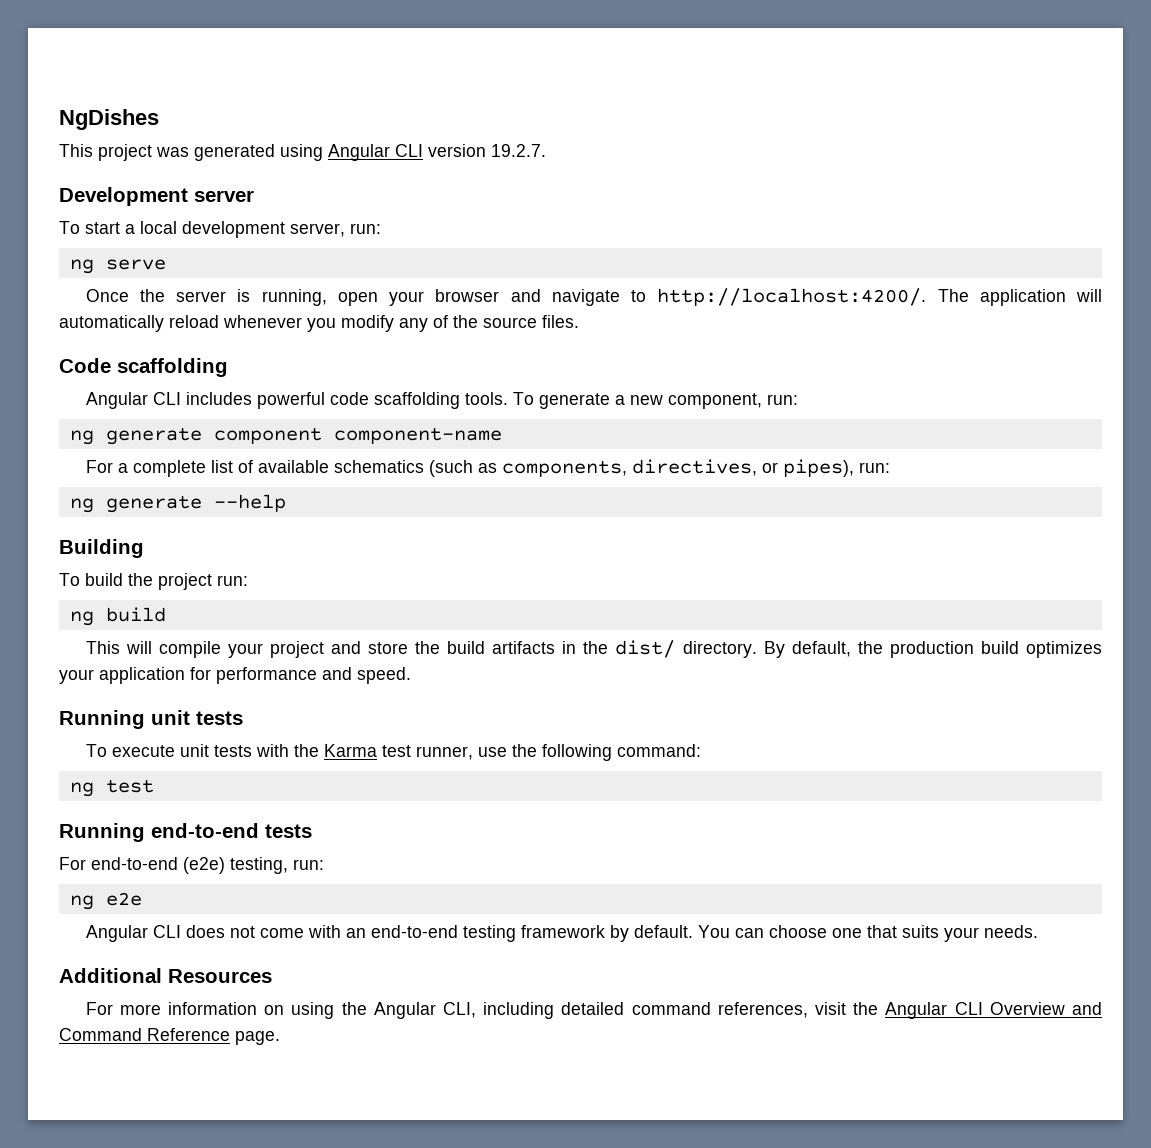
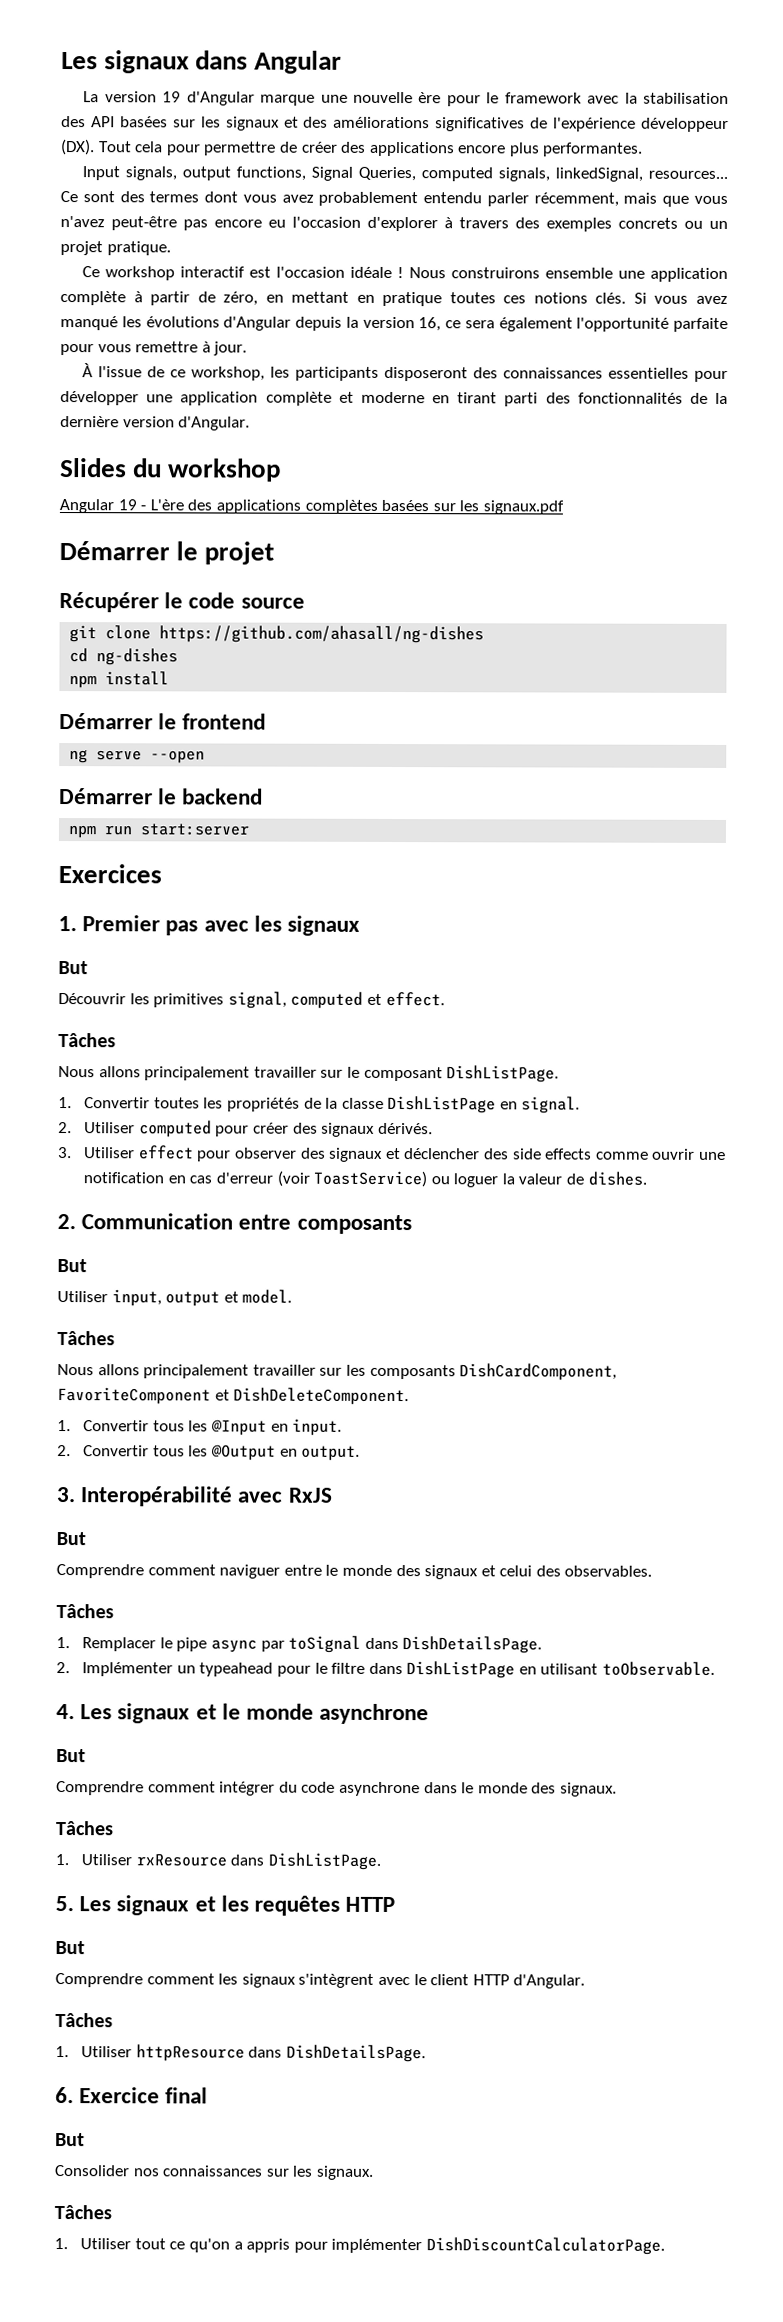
- NgDishes
- This project was generated using Angular CLI version 19.2.7.
- Development server
- To start a local development server, run:
- ng serve
- Once the server is running, open your browser and navigate to http://localhost:4200/. The application will automatically reload whenever you modify any of the source files.
- Code scaffolding
- Angular CLI includes powerful code scaffolding tools. To generate a new component, run:
- ng generate component component-name
- For a complete list of available schematics (such as components, directives, or pipes), run:
- ng generate --help
- Building
- To build the project run:
- ng build
- This will compile your project and store the build artifacts in the dist/ directory. By default, the production build optimizes your application for performance and speed.
- Running unit tests
- To execute unit tests with the Karma test runner, use the following command:
- ng test
- Running end-to-end tests
- For end-to-end (e2e) testing, run:
- ng e2e
- Angular CLI does not come with an end-to-end testing framework by default. You can choose one that suits your needs.
- Additional Resources
- For more information on using the Angular CLI, including detailed command references, visit the Angular CLI Overview and Command Reference page.
+ Les signaux dans Angular
+ La version 19 d'Angular marque une nouvelle ère pour le framework avec la stabilisation des API basées sur les signaux et des améliorations significatives de l'expérience développeur (DX). Tout cela pour permettre de créer des applications encore plus performantes.
+ Input signals, output functions, Signal Queries, computed signals, linkedSignal, resources... Ce sont des termes dont vous avez probablement entendu parler récemment, mais que vous n'avez peut-être pas encore eu l'occasion d'explorer à travers des exemples concrets ou un projet pratique.
+ Ce workshop interactif est l'occasion idéale ! Nous construirons ensemble une application complète à partir de zéro, en mettant en pratique toutes ces notions clés. Si vous avez manqué les évolutions d'Angular depuis la version 16, ce sera également l'opportunité parfaite pour vous remettre à jour.
+ À l'issue de ce workshop, les participants disposeront des connaissances essentielles pour développer une application complète et moderne en tirant parti des fonctionnalités de la dernière version d'Angular.
+ Slides du workshop
+ Angular 19 - L'ère des applications complètes basées sur les signaux.pdf
+ Démarrer le projet
+ Récupérer le code source
+ git clone https://github.com/ahasall/ng-dishes
+ cd ng-dishes
+ npm install
+ Démarrer le frontend
+ ng serve --open
+ Démarrer le backend
+ npm run start:server
+ Exercices
+ 1. Premier pas avec les signaux
+ But
+ Découvrir les primitives signal, computed et effect.
+ Tâches
+ Nous allons principalement travailler sur le composant DishListPage.
+ 1. Convertir toutes les propriétés de la classe DishListPage en signal.
+ 2. Utiliser computed pour créer des signaux dérivés.
+ 3. Utiliser effect pour observer des signaux et déclencher des side effects comme ouvrir une notification en cas d'erreur (voir ToastService) ou loguer la valeur de dishes.
+ 2. Communication entre composants
+ But
+ Utiliser input, output et model.
+ Tâches
+ Nous allons principalement travailler sur les composants DishCardComponent, FavoriteComponent et DishDeleteComponent.
+ 1. Convertir tous les @Input en input.
+ 2. Convertir tous les @Output en output.
+ 3. Interopérabilité avec RxJS
+ But
+ Comprendre comment naviguer entre le monde des signaux et celui des observables.
+ Tâches
+ 1. Remplacer le pipe async par toSignal dans DishDetailsPage.
+ 2. Implémenter un typeahead pour le filtre dans DishListPage en utilisant toObservable.
+ 4. Les signaux et le monde asynchrone
+ But
+ Comprendre comment intégrer du code asynchrone dans le monde des signaux.
+ Tâches
+ 1. Utiliser rxResource dans DishListPage.
+ 5. Les signaux et les requêtes HTTP
+ But
+ Comprendre comment les signaux s'intègrent avec le client HTTP d'Angular.
+ Tâches
+ 1. Utiliser httpResource dans DishDetailsPage.
+ 6. Exercice final
+ But
+ Consolider nos connaissances sur les signaux.
+ Tâches
+ 1. Utiliser tout ce qu'on a appris pour implémenter DishDiscountCalculatorPage.

